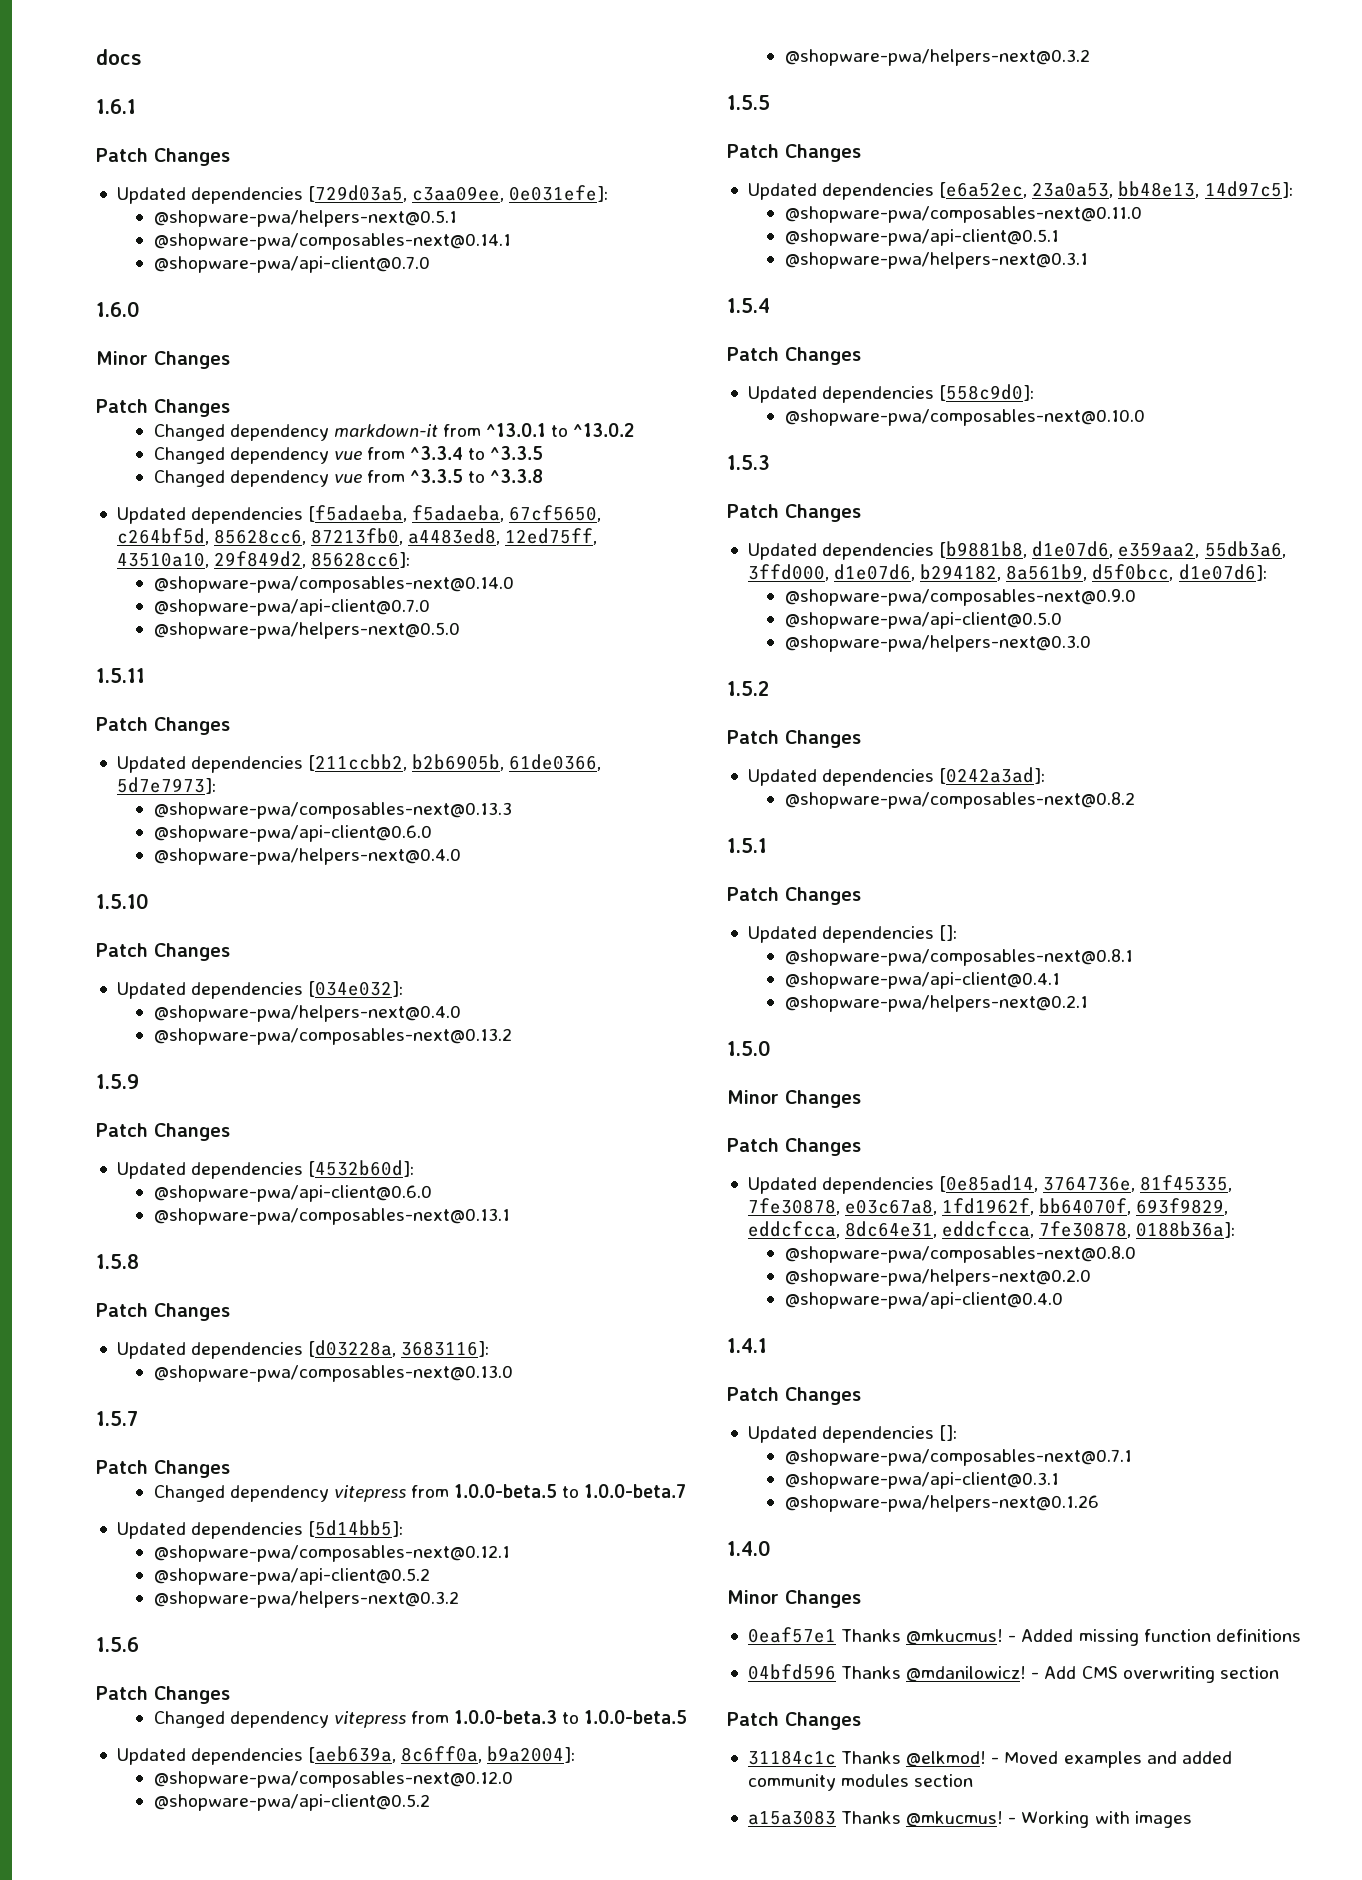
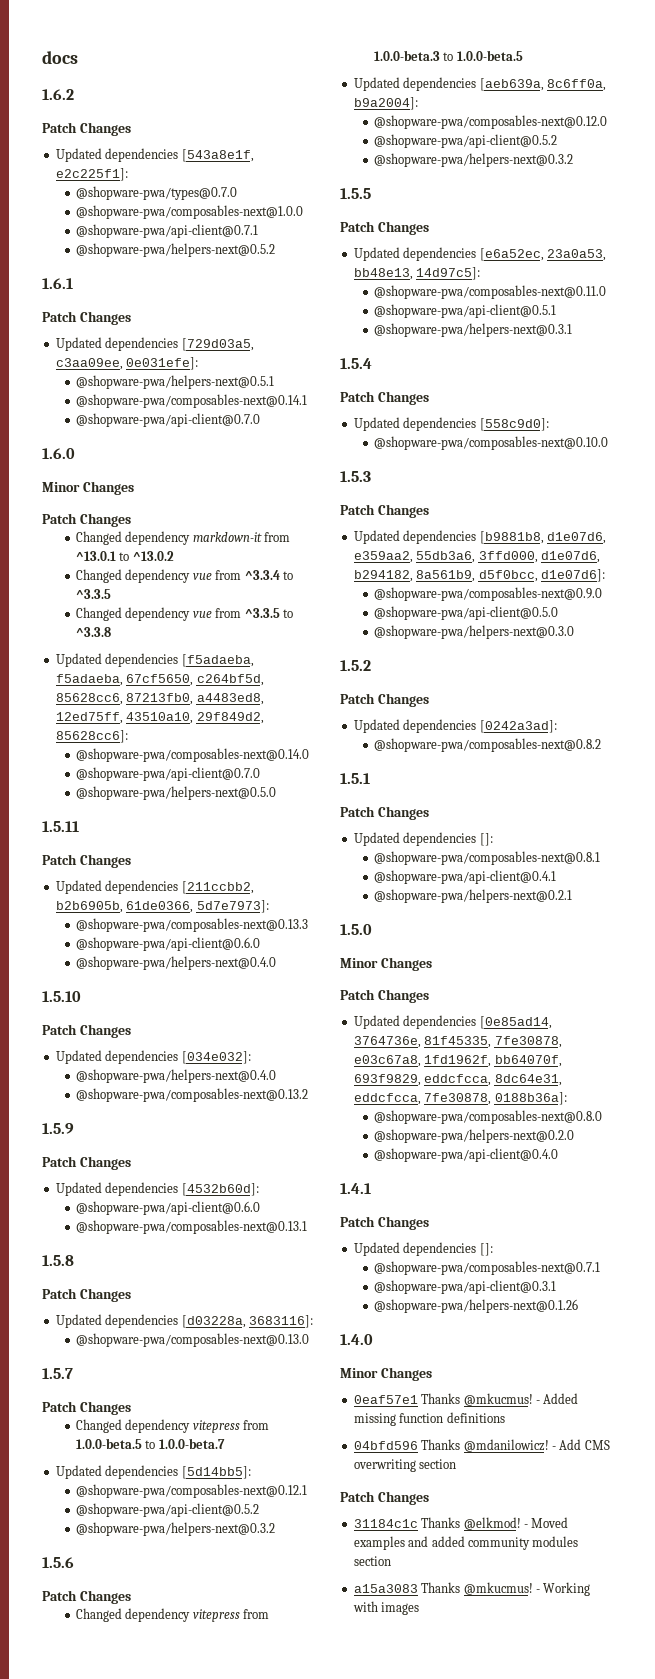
+ 1.6.2
+ Patch Changes
+ Updated dependencies [543a8e1f, e2c225f1]:
+ @shopware-pwa/types@0.7.0
+ @shopware-pwa/composables-next@1.0.0
+ @shopware-pwa/api-client@0.7.1
+ @shopware-pwa/helpers-next@0.5.2

